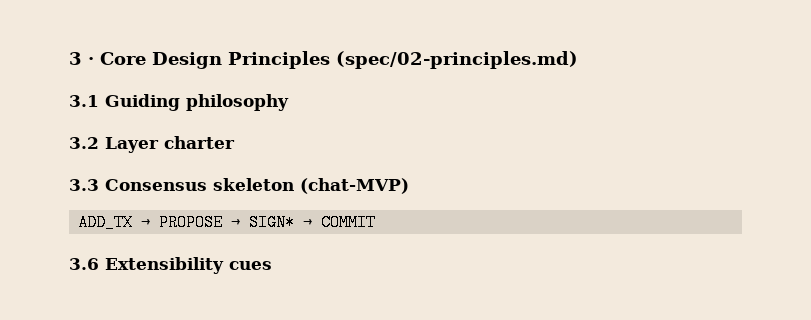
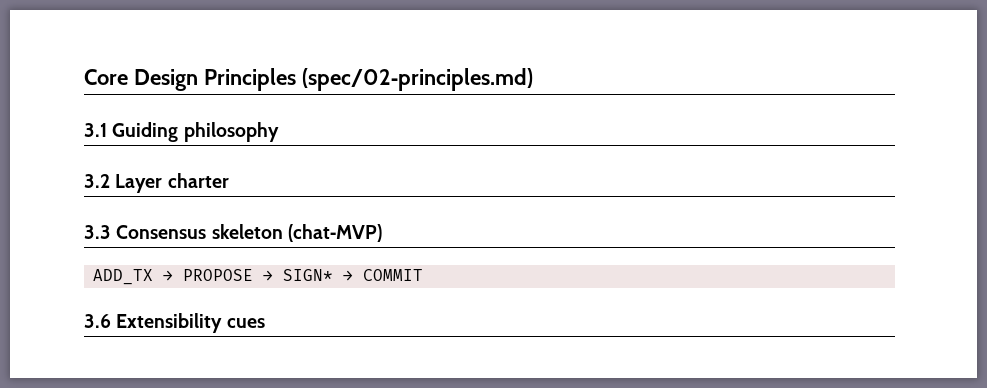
- 3 · Core Design Principles (spec/02‑principles.md)
+ Core Design Principles (spec/02‑principles.md)

